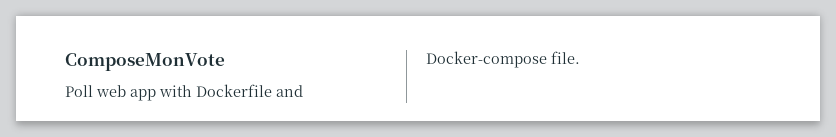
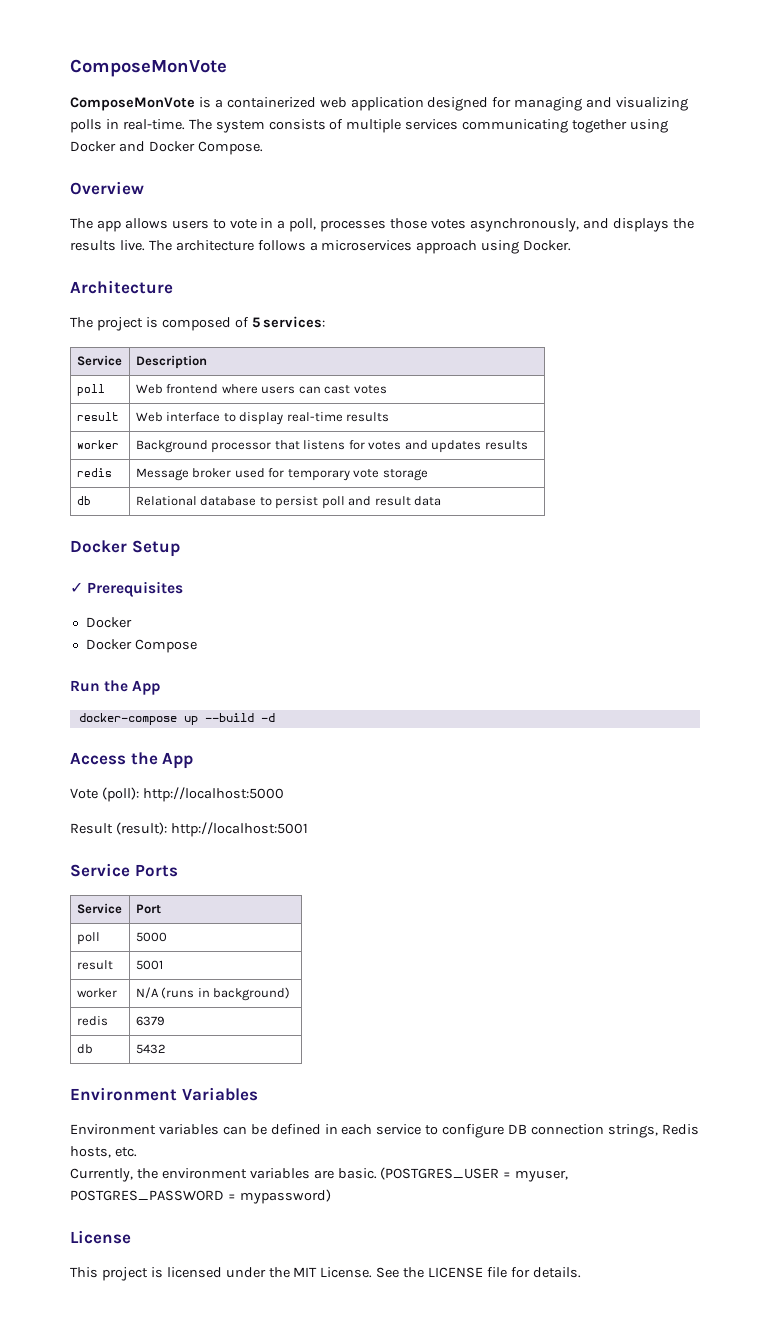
- Poll web app with Dockerfile and Docker-compose file.
+ ComposeMonVote is a containerized web application designed for managing and visualizing polls in real-time. The system consists of multiple services communicating together using Docker and Docker Compose.
+ Overview
+ The app allows users to vote in a poll, processes those votes asynchronously, and displays the results live. The architecture follows a microservices approach using Docker.
+ Architecture
+ The project is composed of 5 services:
+ Service | Description
+ poll | Web frontend where users can cast votes
+ result | Web interface to display real-time results
+ worker | Background processor that listens for votes and updates results
+ redis | Message broker used for temporary vote storage
+ db | Relational database to persist poll and result data
+ Docker Setup
+ ✓ Prerequisites
+ Docker
+ Docker Compose
+ Run the App
+ docker-compose up --build -d
+ Access the App
+ Vote (poll): http://localhost:5000
+ Result (result): http://localhost:5001
+ Service Ports
+ Service | Port
+ poll | 5000
+ result | 5001
+ worker | N/A (runs in background)
+ redis | 6379
+ db | 5432
+ Environment Variables
+ Environment variables can be defined in each service to configure DB connection strings, Redis hosts, etc.
+ Currently, the environment variables are basic. (POSTGRES_USER = myuser, POSTGRES_PASSWORD = mypassword)
+ License
+ This project is licensed under the MIT License. See the LICENSE file for details.

